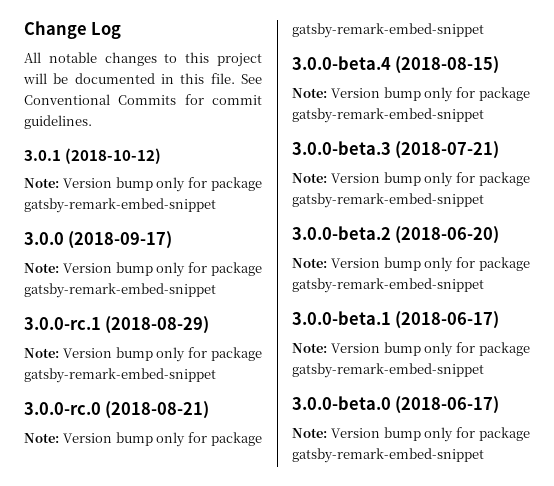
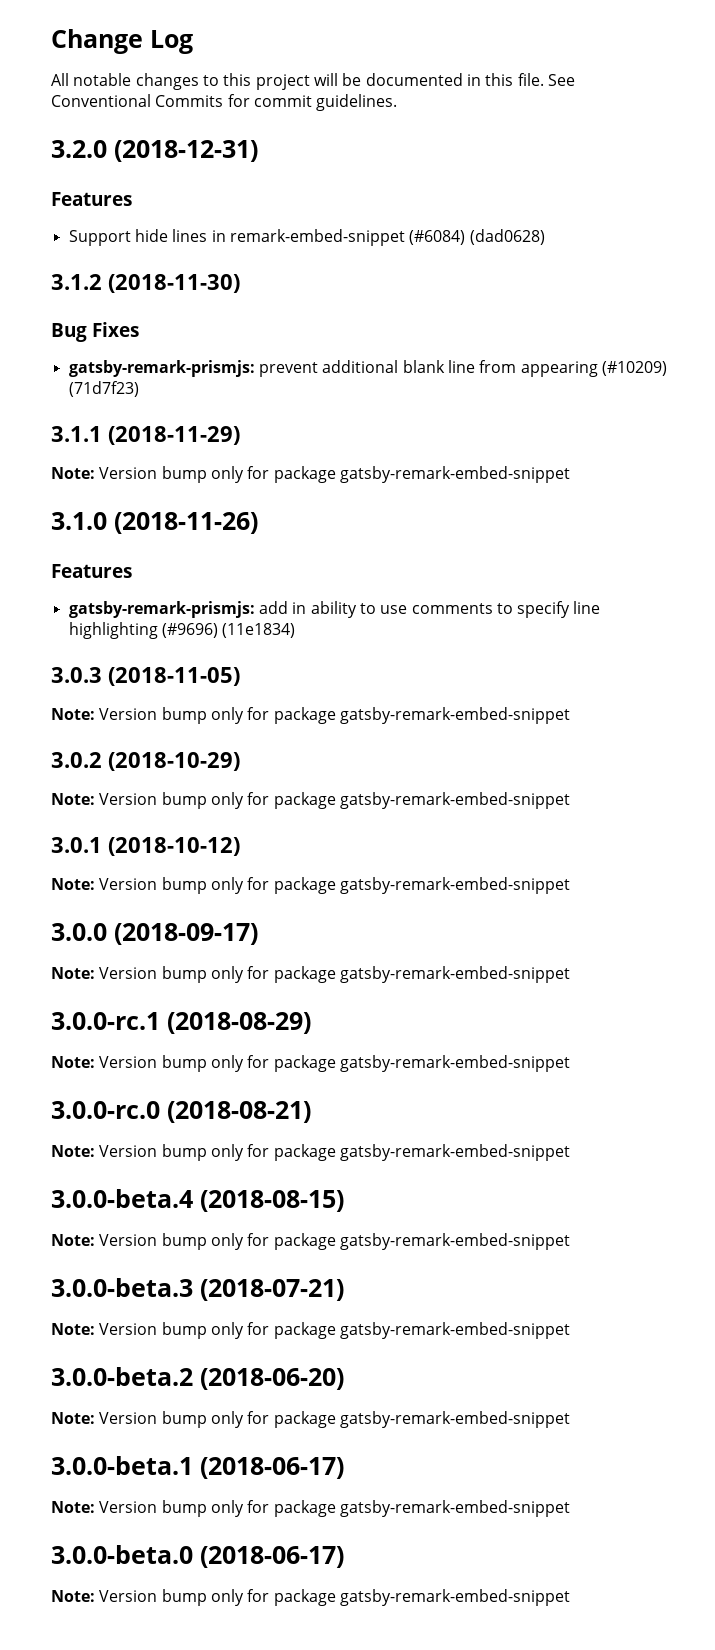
+ 3.2.0 (2018-12-31)
+ Features
+ Support hide lines in remark-embed-snippet (#6084) (dad0628)
+ 3.1.2 (2018-11-30)
+ Bug Fixes
+ gatsby-remark-prismjs: prevent additional blank line from appearing (#10209) (71d7f23)
+ 3.1.1 (2018-11-29)
+ Note: Version bump only for package gatsby-remark-embed-snippet
+ 3.1.0 (2018-11-26)
+ Features
+ gatsby-remark-prismjs: add in ability to use comments to specify line highlighting (#9696) (11e1834)
+ 3.0.3 (2018-11-05)
+ Note: Version bump only for package gatsby-remark-embed-snippet
+ 3.0.2 (2018-10-29)
+ Note: Version bump only for package gatsby-remark-embed-snippet

